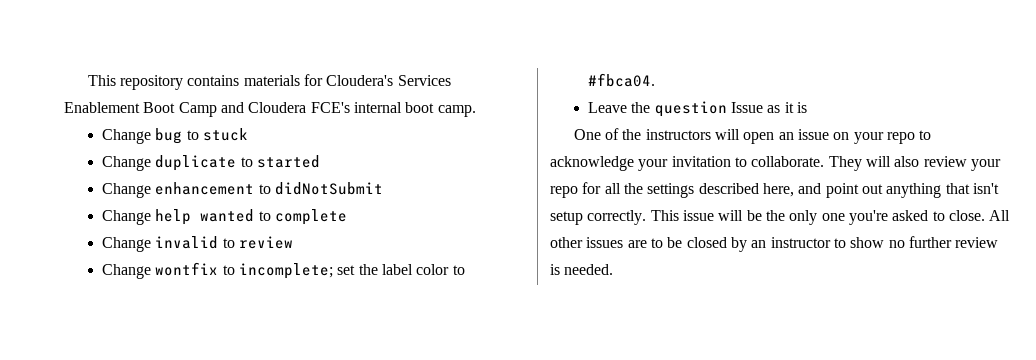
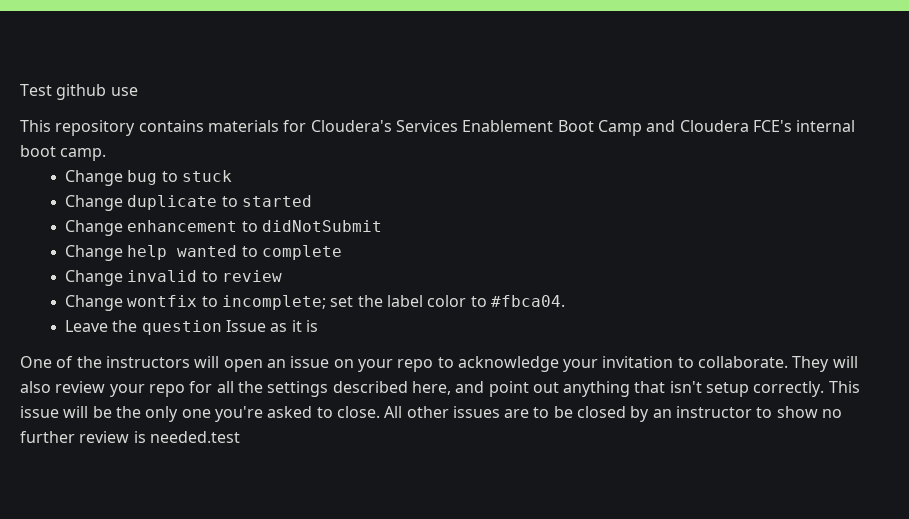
+ Test github use
- All other issues are to be closed by an instructor to show no further review is needed.
+ All other issues are to be closed by an instructor to show no further review is needed.test

